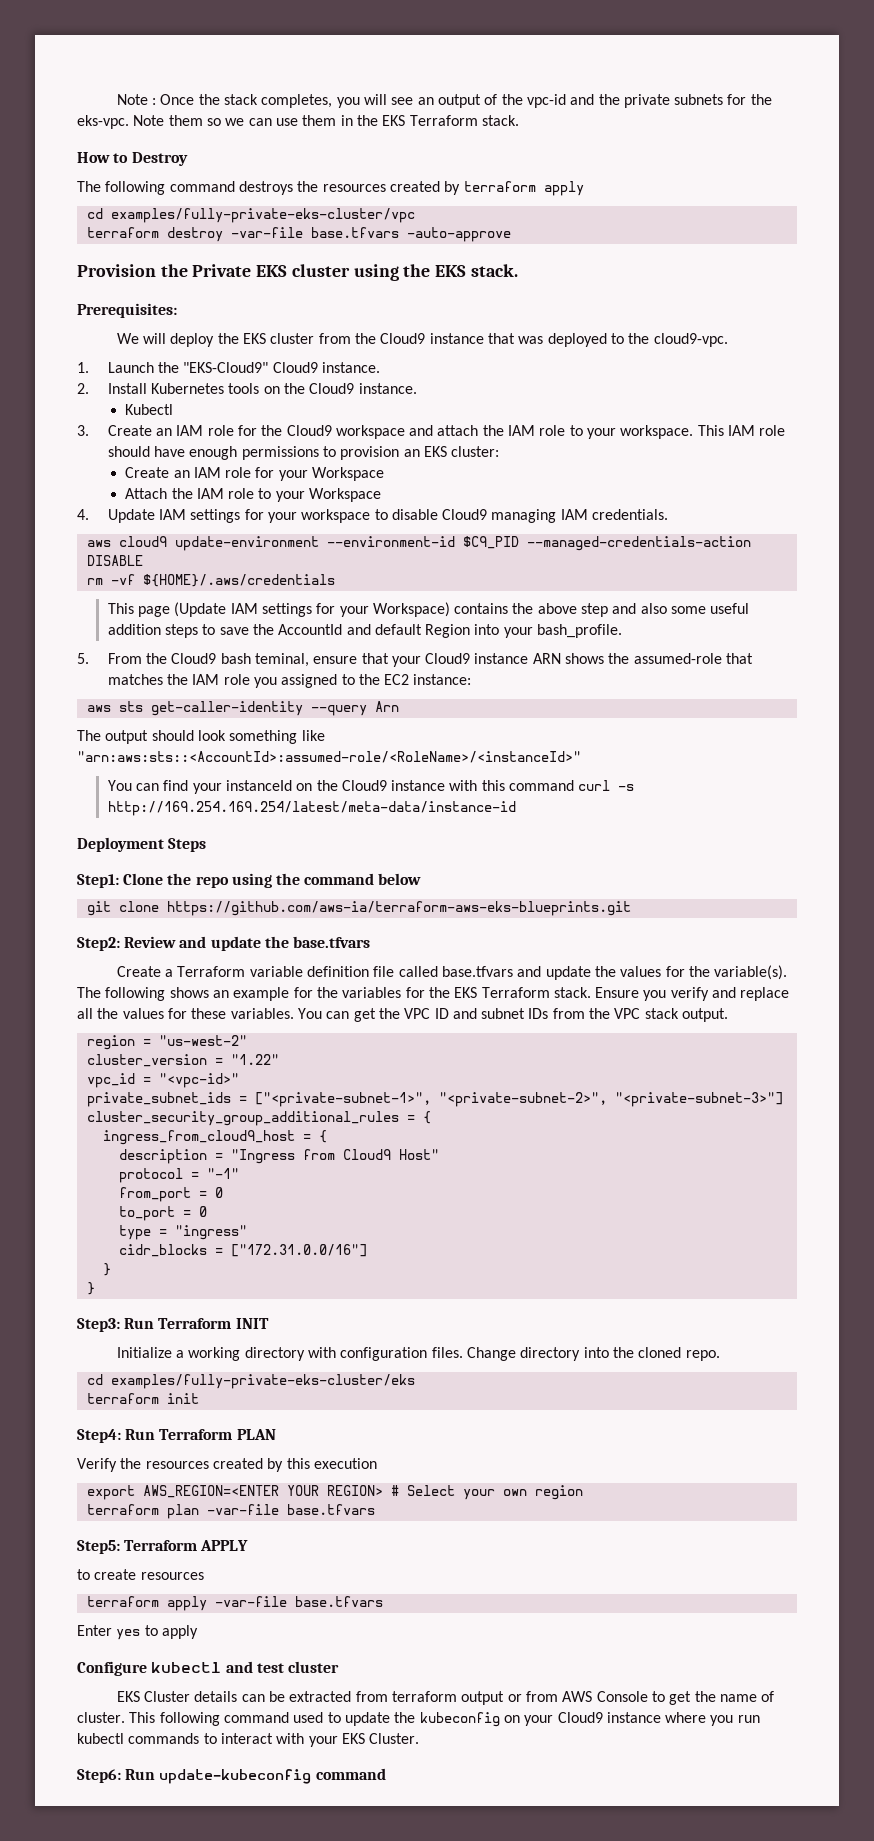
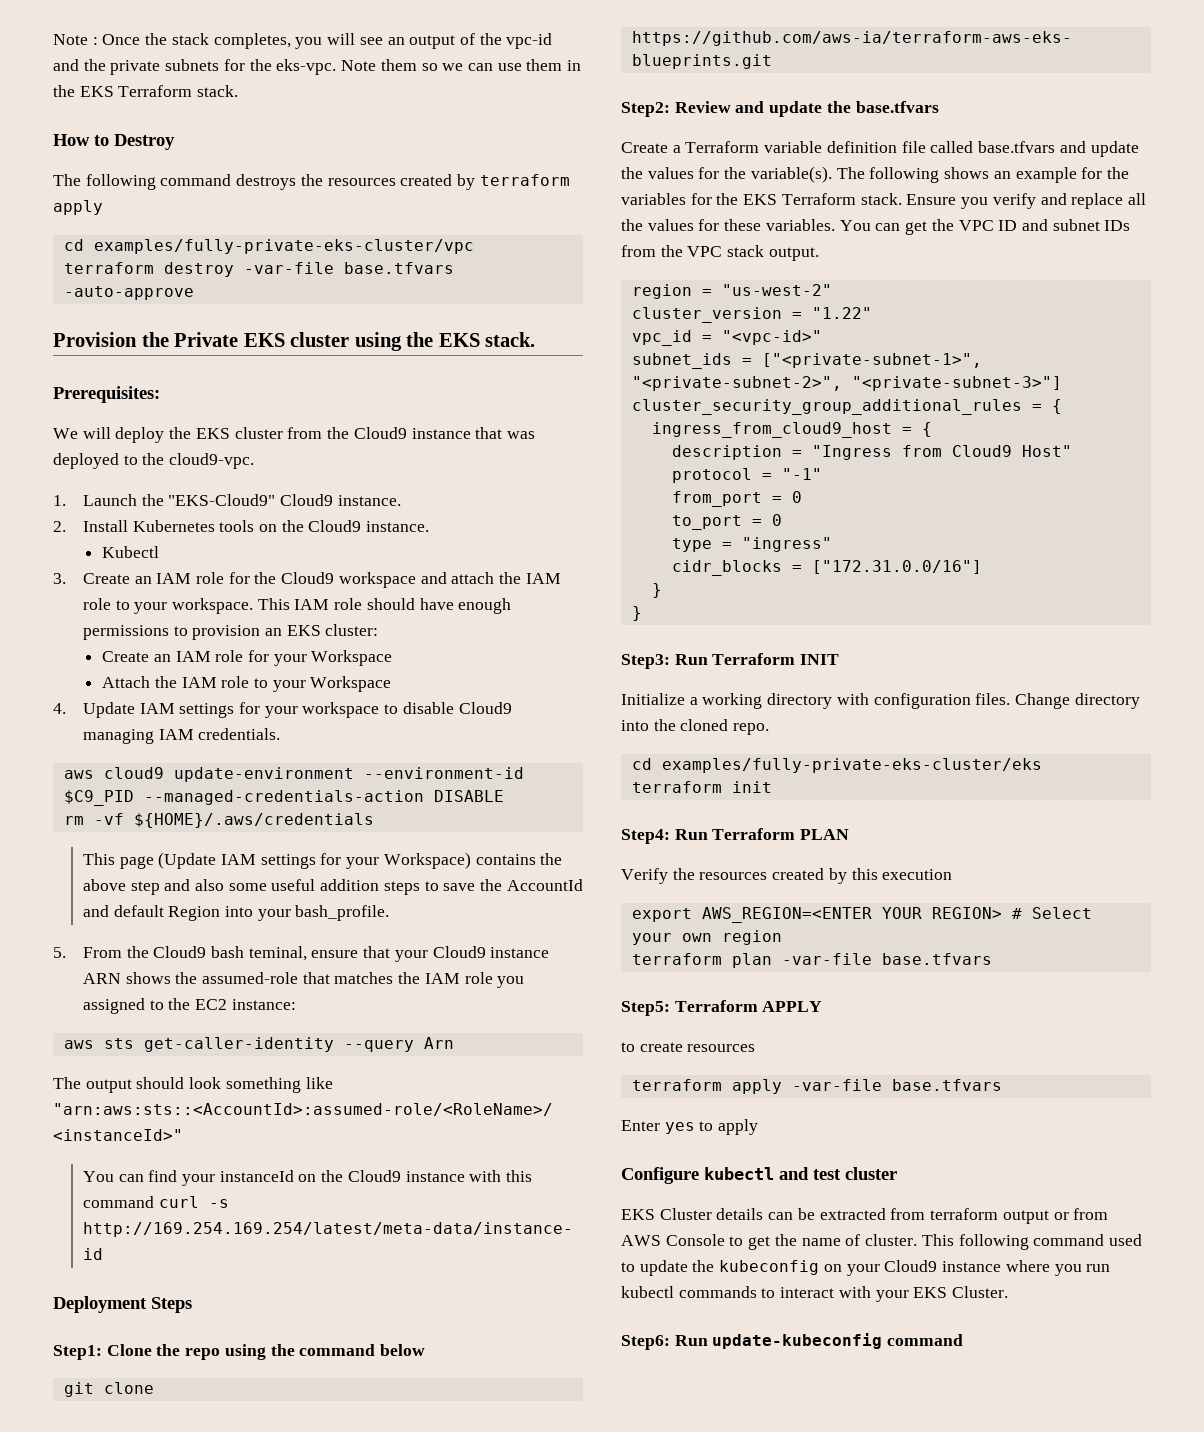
- private_subnet_ids = ["<private-subnet-1>", "<private-subnet-2>", "<private-subnet-3>"]
+ subnet_ids = ["<private-subnet-1>", "<private-subnet-2>", "<private-subnet-3>"]

